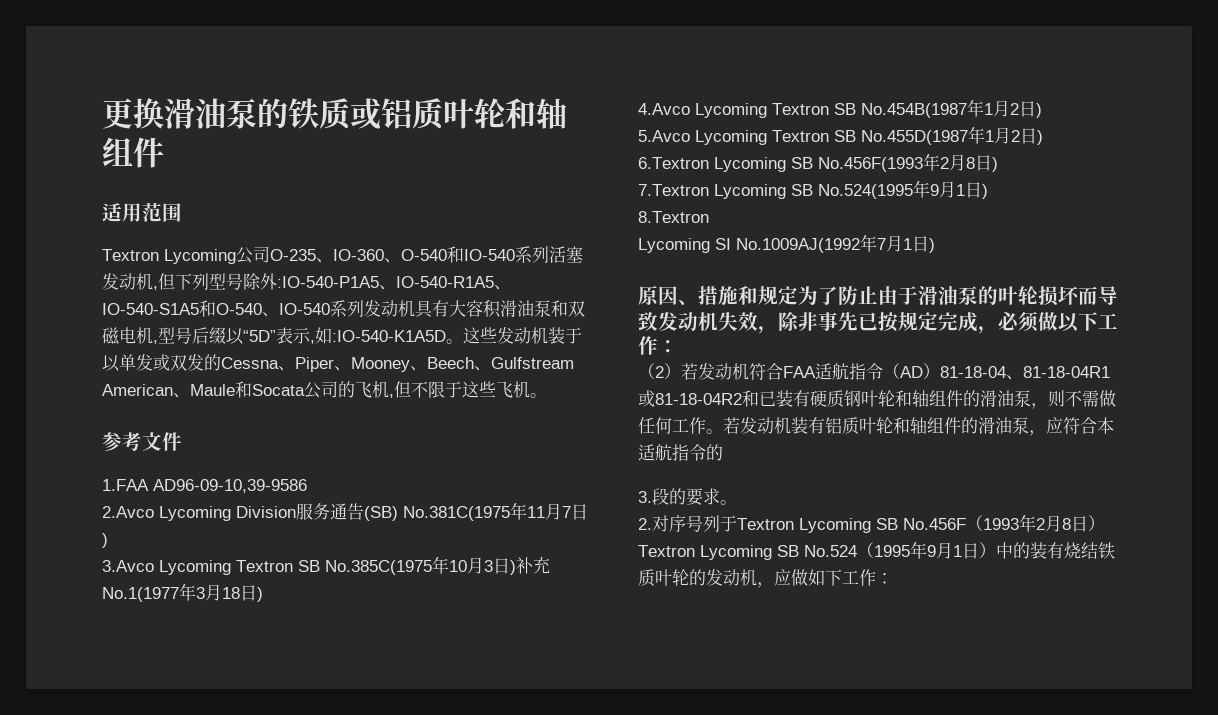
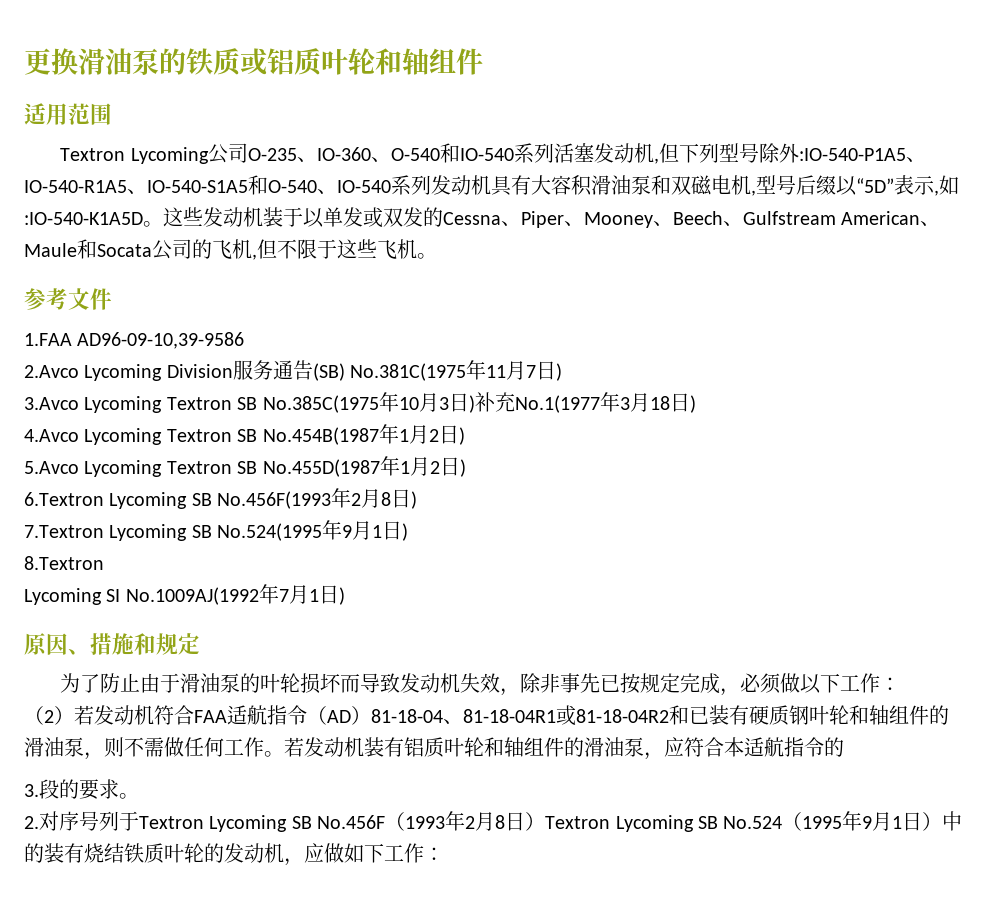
- 原因、措施和规定为了防止由于滑油泵的叶轮损坏而导致发动机失效，除非事先已按规定完成，必须做以下工作：
+ 原因、措施和规定
+ 为了防止由于滑油泵的叶轮损坏而导致发动机失效，除非事先已按规定完成，必须做以下工作：

